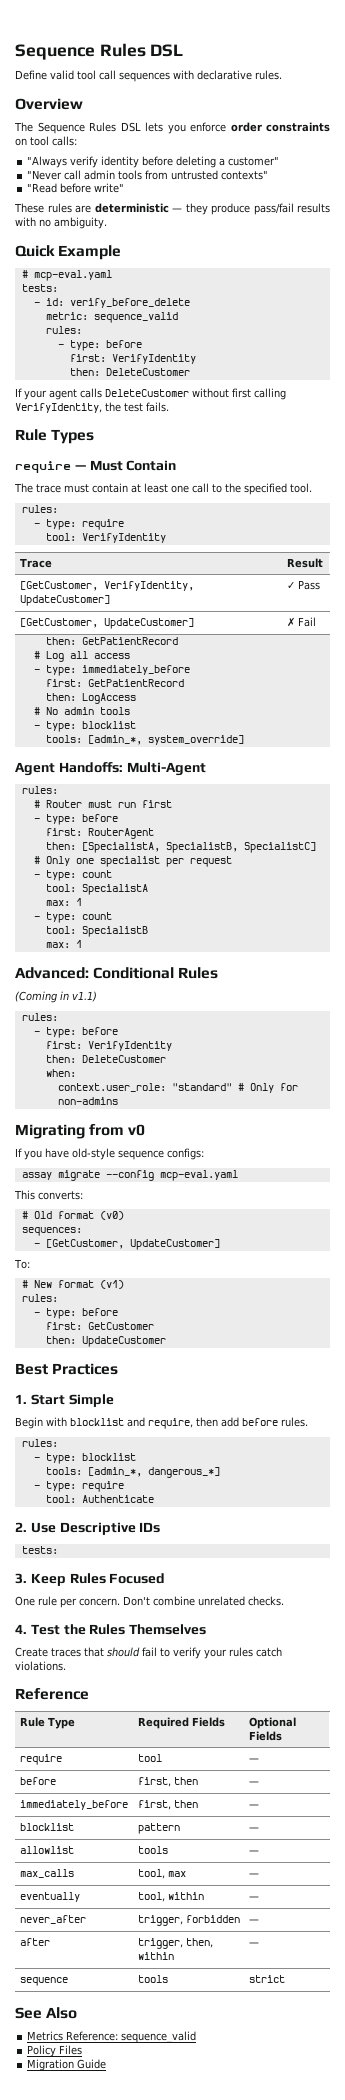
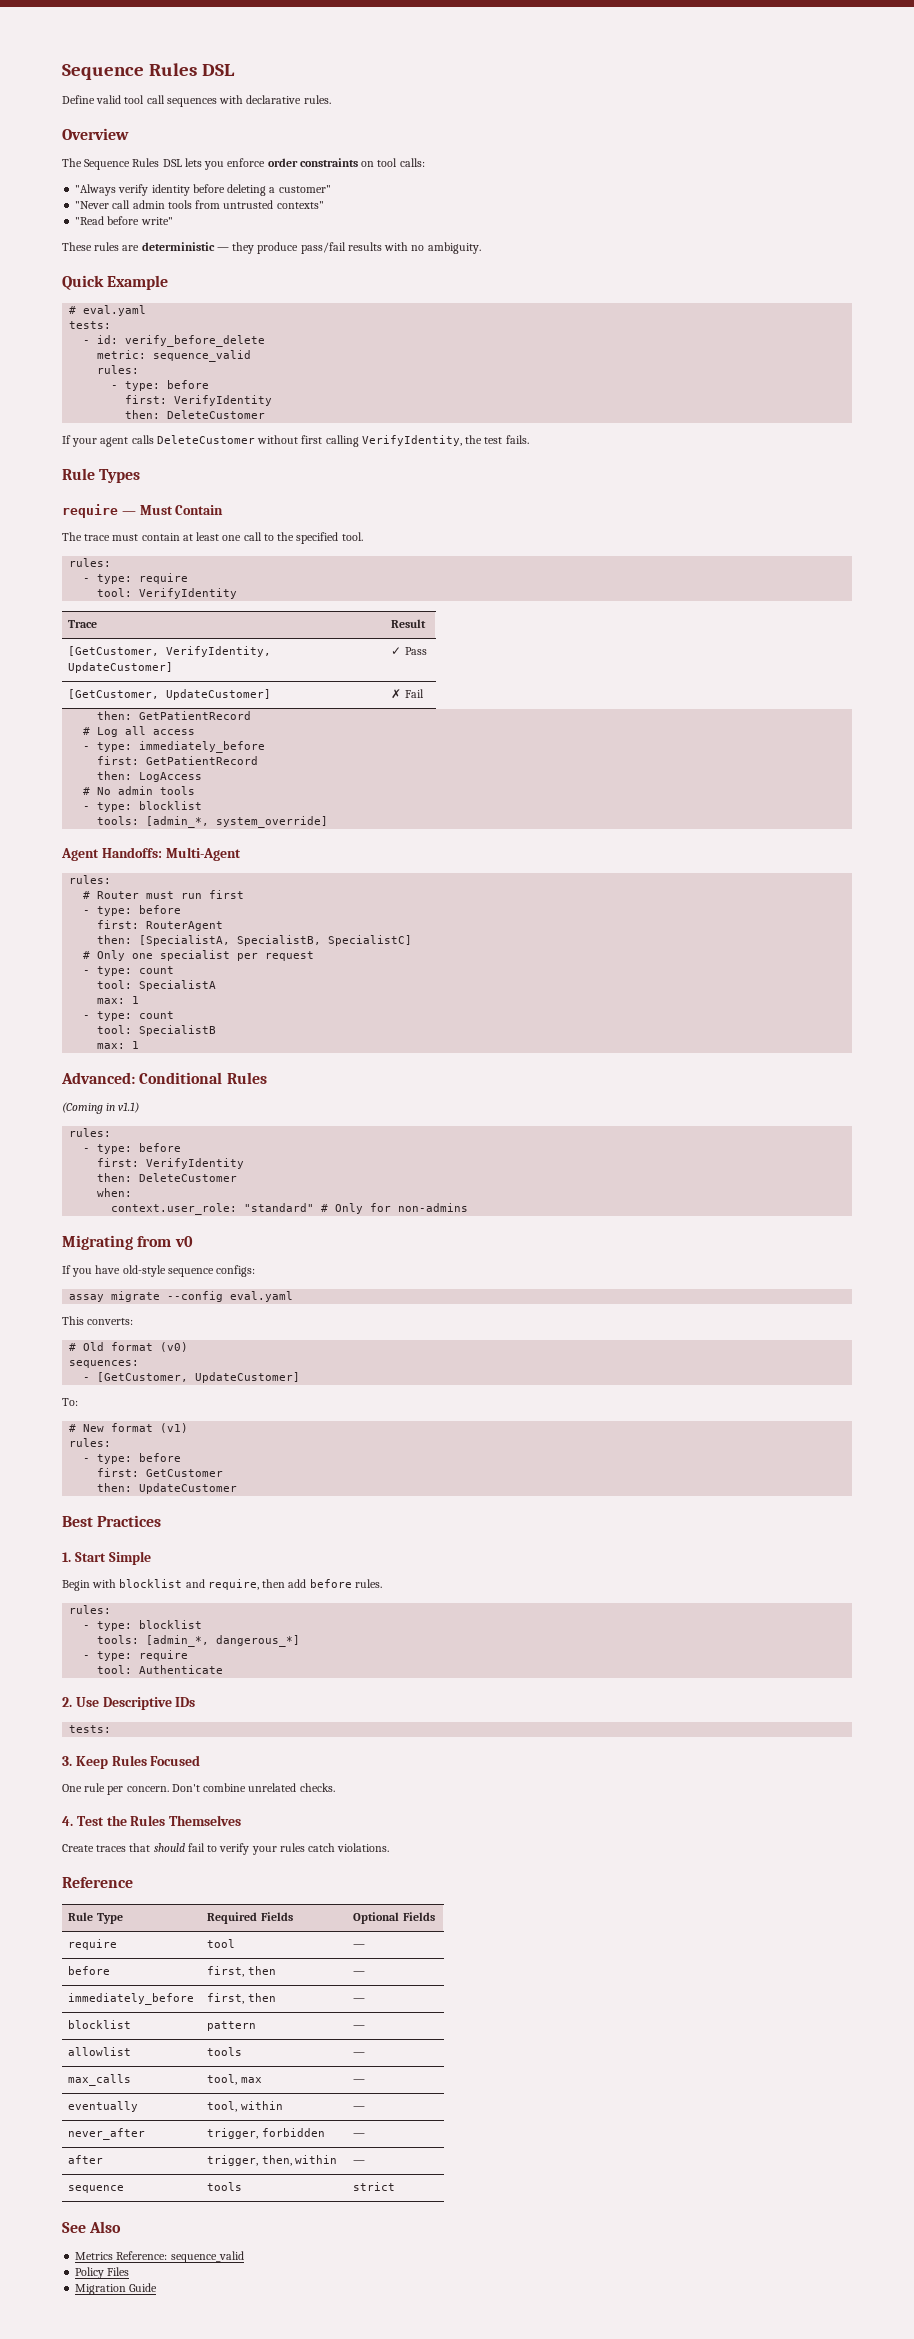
- # mcp-eval.yaml
+ # eval.yaml
- assay migrate --config mcp-eval.yaml
+ assay migrate --config eval.yaml

